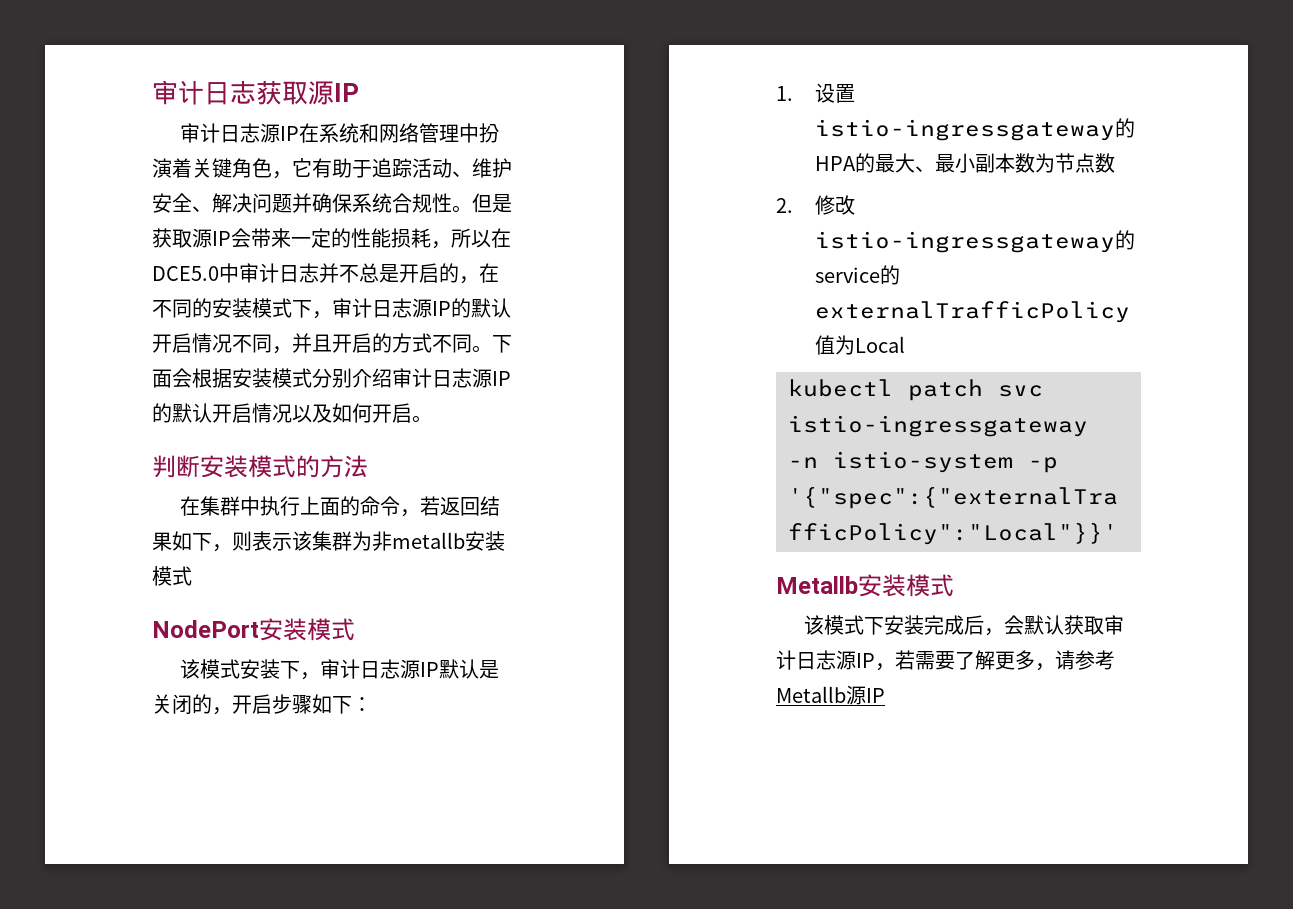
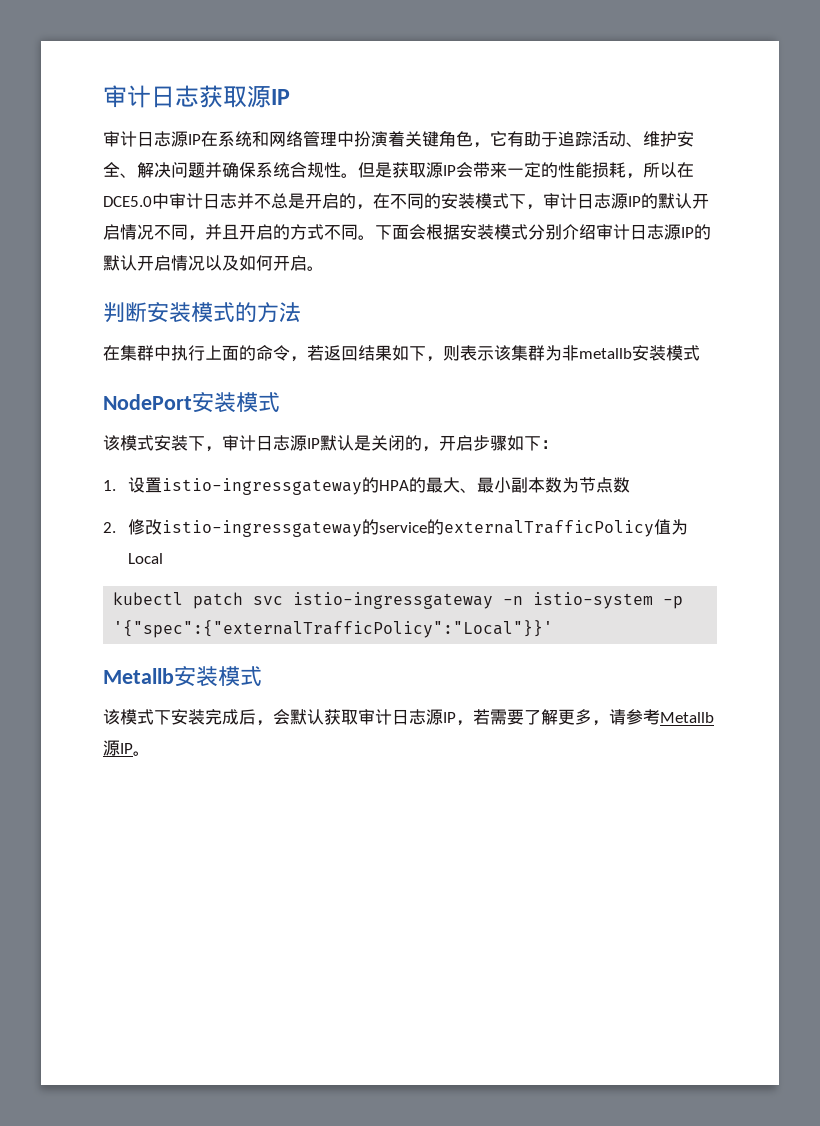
- 该模式下安装完成后，会默认获取审计日志源IP，若需要了解更多，请参考Metallb源IP
+ 该模式下安装完成后，会默认获取审计日志源IP，若需要了解更多，请参考Metallb源IP。

